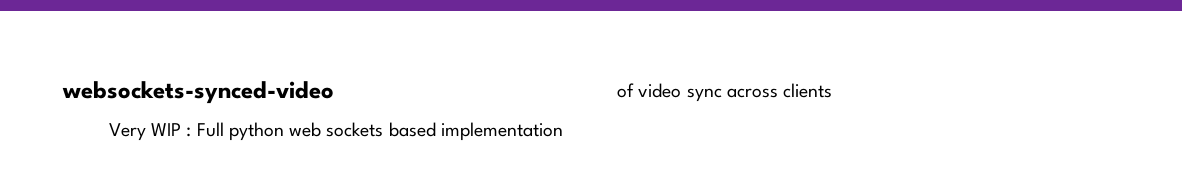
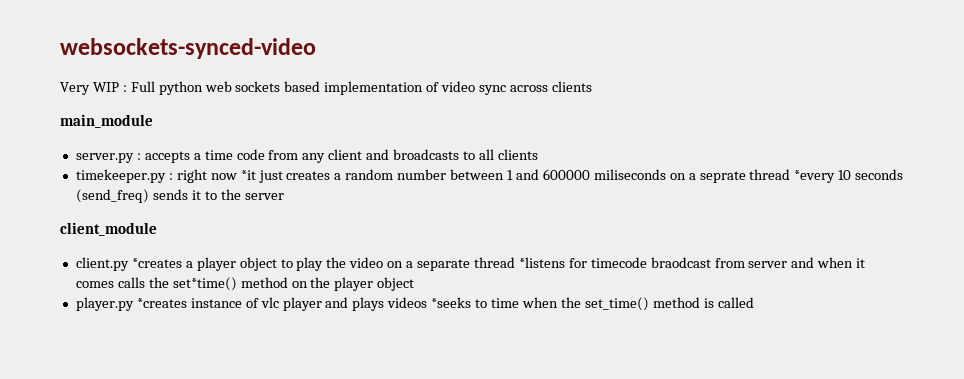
+ main_module
+ server.py : accepts a time code from any client and broadcasts to all clients
+ timekeeper.py : right now *it just creates a random number between 1 and 600000 miliseconds on a seprate thread *every 10 seconds (send_freq) sends it to the server
+ client_module
+ client.py *creates a player object to play the video on a separate thread *listens for timecode braodcast from server and when it comes calls the set*time() method on the player object
+ player.py *creates instance of vlc player and plays videos *seeks to time when the set_time() method is called

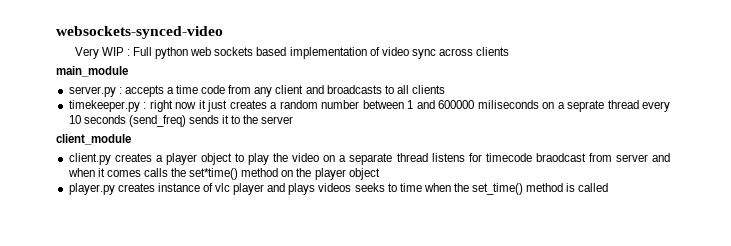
- timekeeper.py : right now *it just creates a random number between 1 and 600000 miliseconds on a seprate thread *every 10 seconds (send_freq) sends it to the server
+ timekeeper.py : right now it just creates a random number between 1 and 600000 miliseconds on a seprate thread every 10 seconds (send_freq) sends it to the server
- client.py *creates a player object to play the video on a separate thread *listens for timecode braodcast from server and when it comes calls the set*time() method on the player object
+ client.py creates a player object to play the video on a separate thread listens for timecode braodcast from server and when it comes calls the set*time() method on the player object
- player.py *creates instance of vlc player and plays videos *seeks to time when the set_time() method is called
+ player.py creates instance of vlc player and plays videos seeks to time when the set_time() method is called

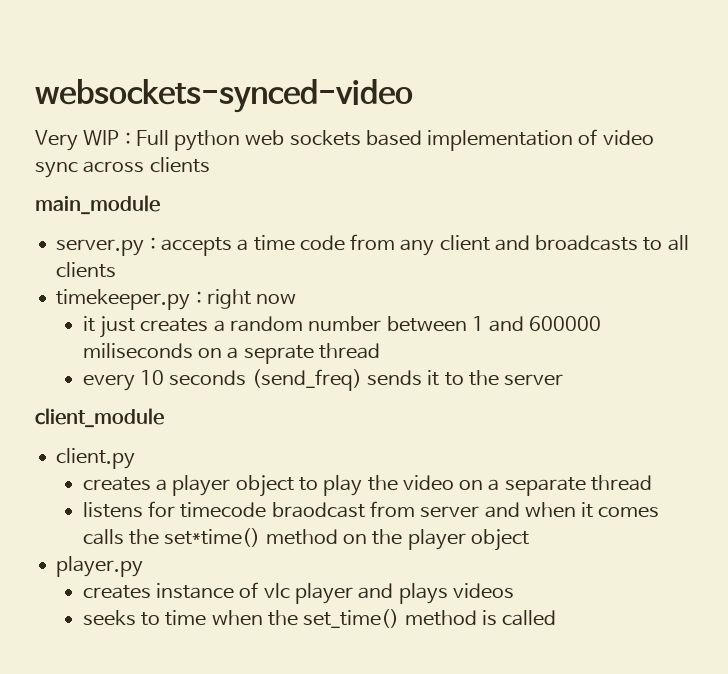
- timekeeper.py : right now it just creates a random number between 1 and 600000 miliseconds on a seprate thread every 10 seconds (send_freq) sends it to the server
+ timekeeper.py : right now
+ it just creates a random number between 1 and 600000 miliseconds on a seprate thread
+ every 10 seconds (send_freq) sends it to the server
- client.py creates a player object to play the video on a separate thread listens for timecode braodcast from server and when it comes calls the set*time() method on the player object
+ client.py
+ creates a player object to play the video on a separate thread
+ listens for timecode braodcast from server and when it comes calls the set*time() method on the player object
- player.py creates instance of vlc player and plays videos seeks to time when the set_time() method is called
+ player.py
+ creates instance of vlc player and plays videos
+ seeks to time when the set_time() method is called

